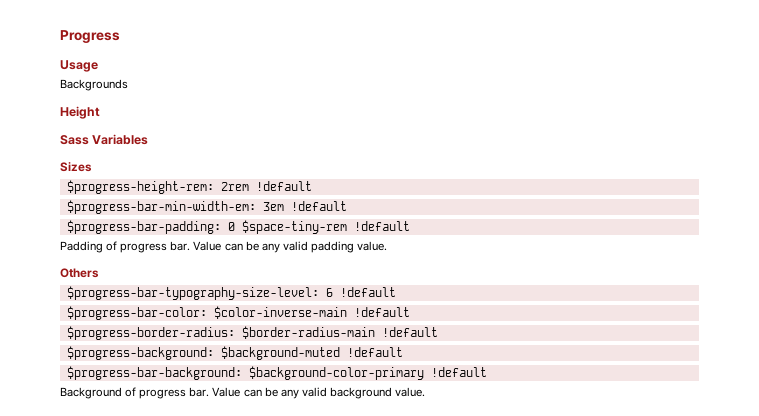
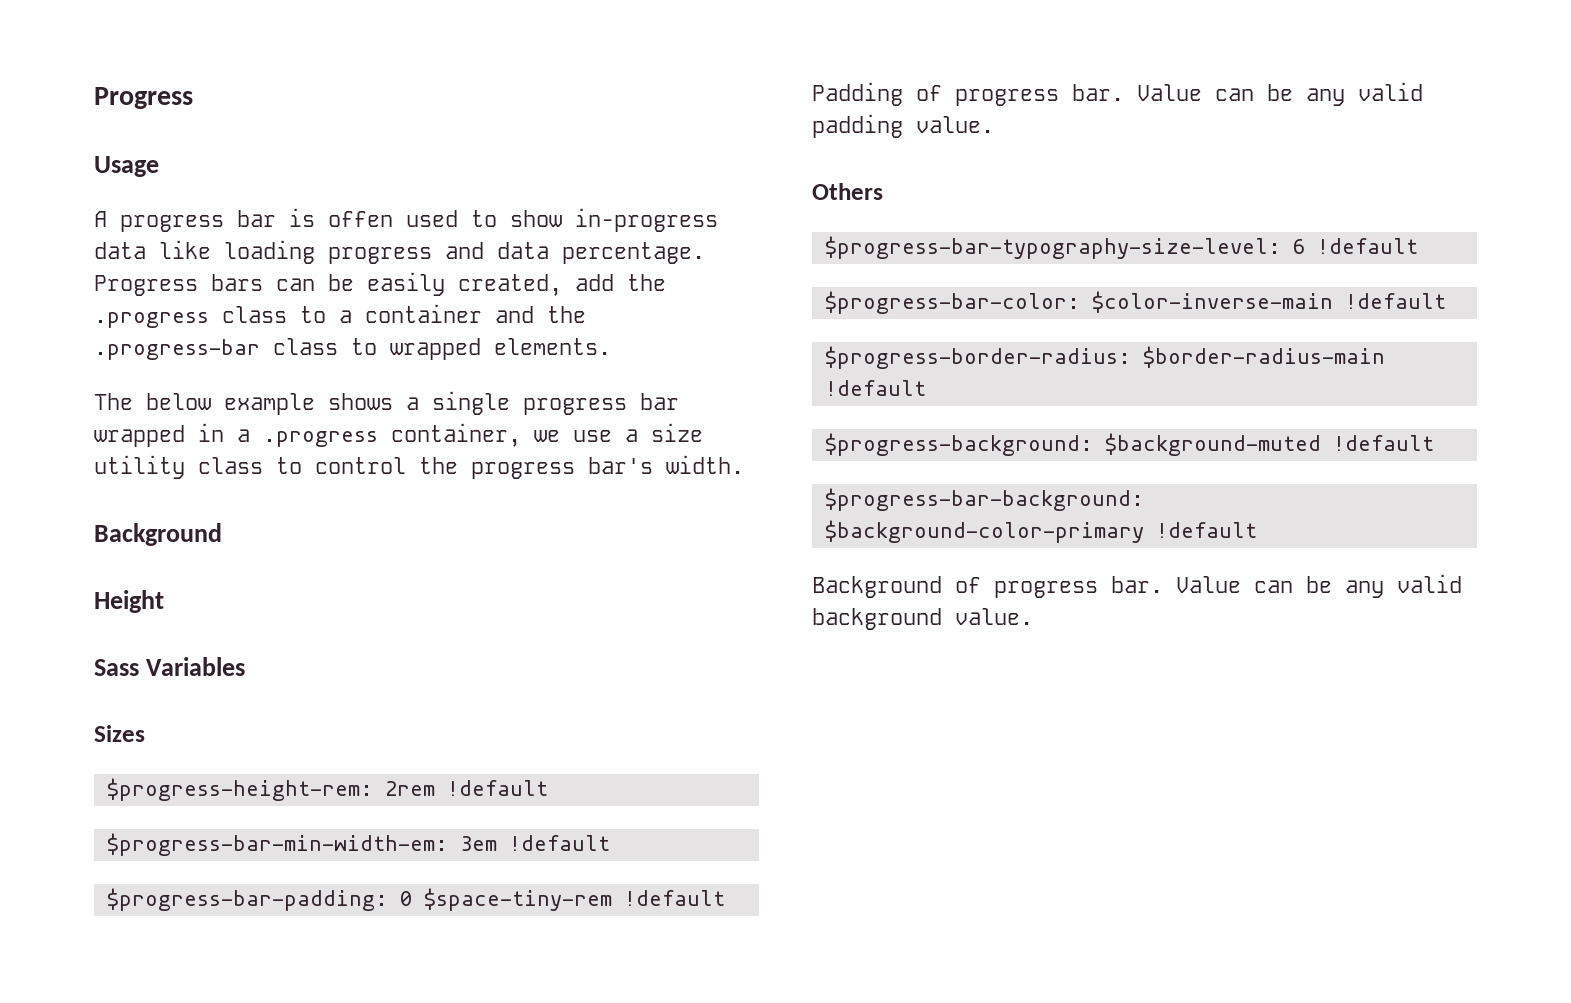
- Backgrounds
+ A progress bar is offen used to show in-progress data like loading progress and data percentage. Progress bars can be easily created, add the .progress class to a container and the .progress-bar class to wrapped elements.
+ The below example shows a single progress bar wrapped in a .progress container, we use a size utility class to control the progress bar's width.
+ Background

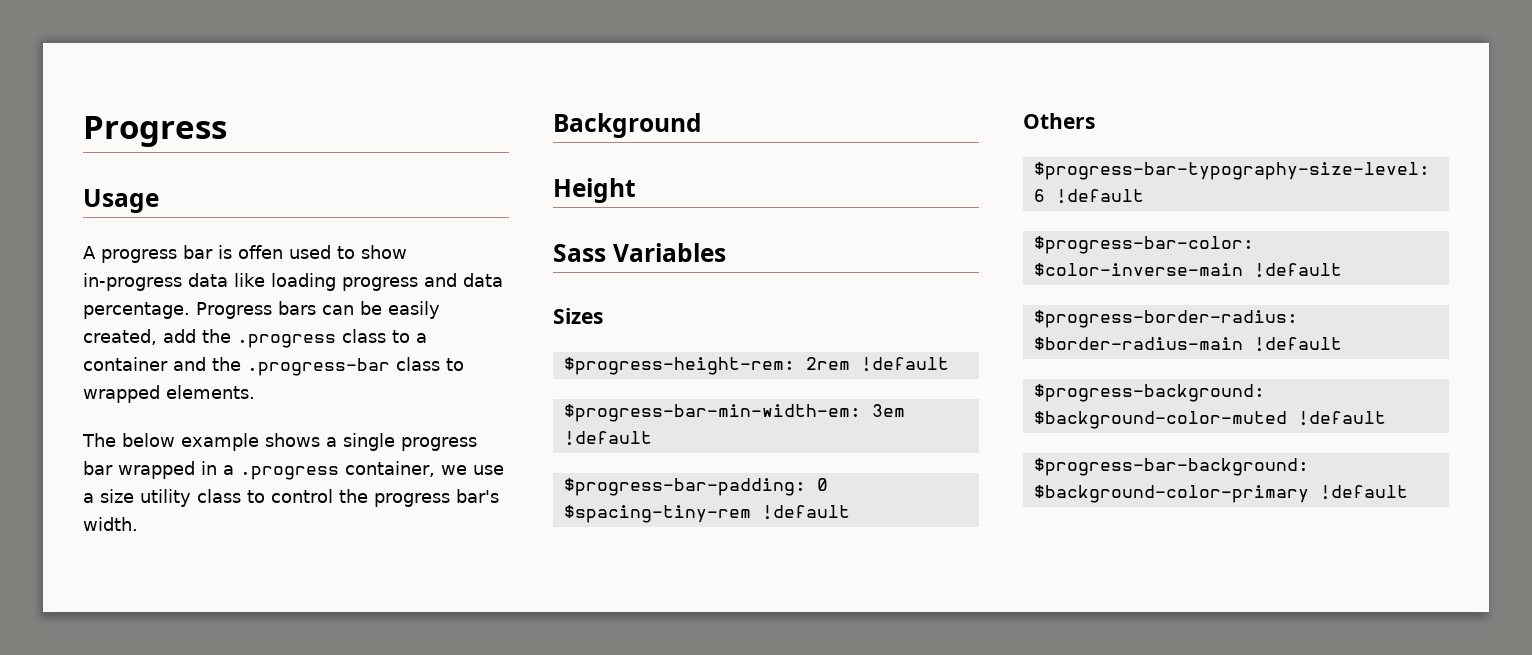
- $progress-bar-padding: 0 $space-tiny-rem !default
- Padding of progress bar. Value can be any valid padding value.
+ $progress-bar-padding: 0 $spacing-tiny-rem !default
- $progress-background: $background-muted !default
+ $progress-background: $background-color-muted !default
- Background of progress bar. Value can be any valid background value.

